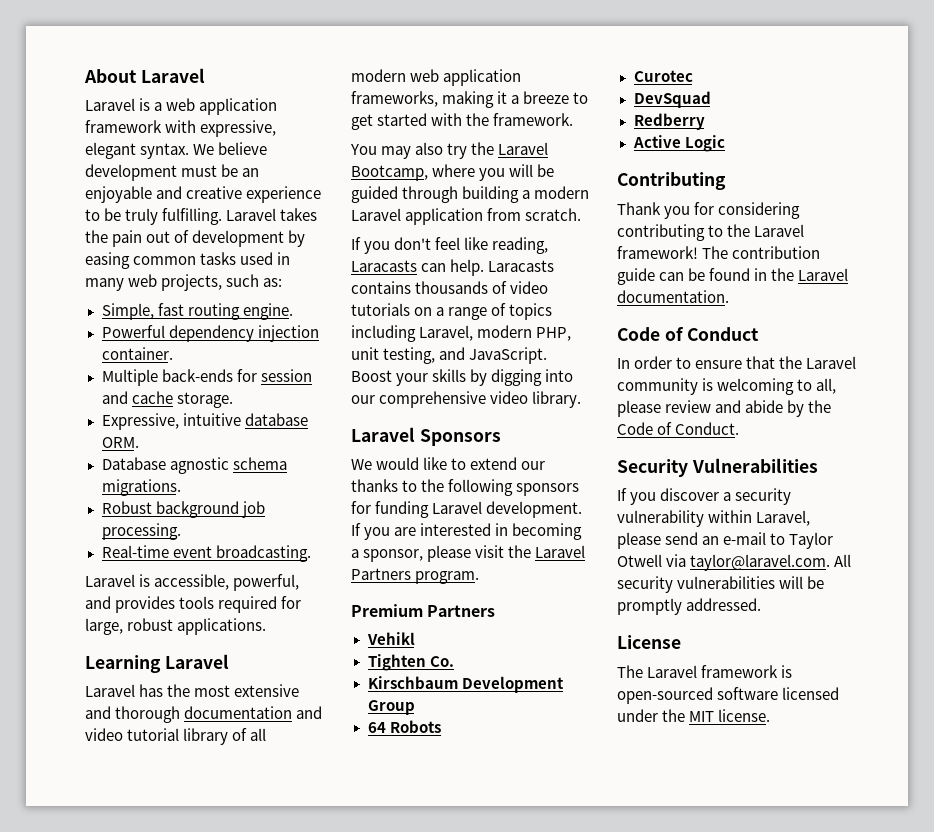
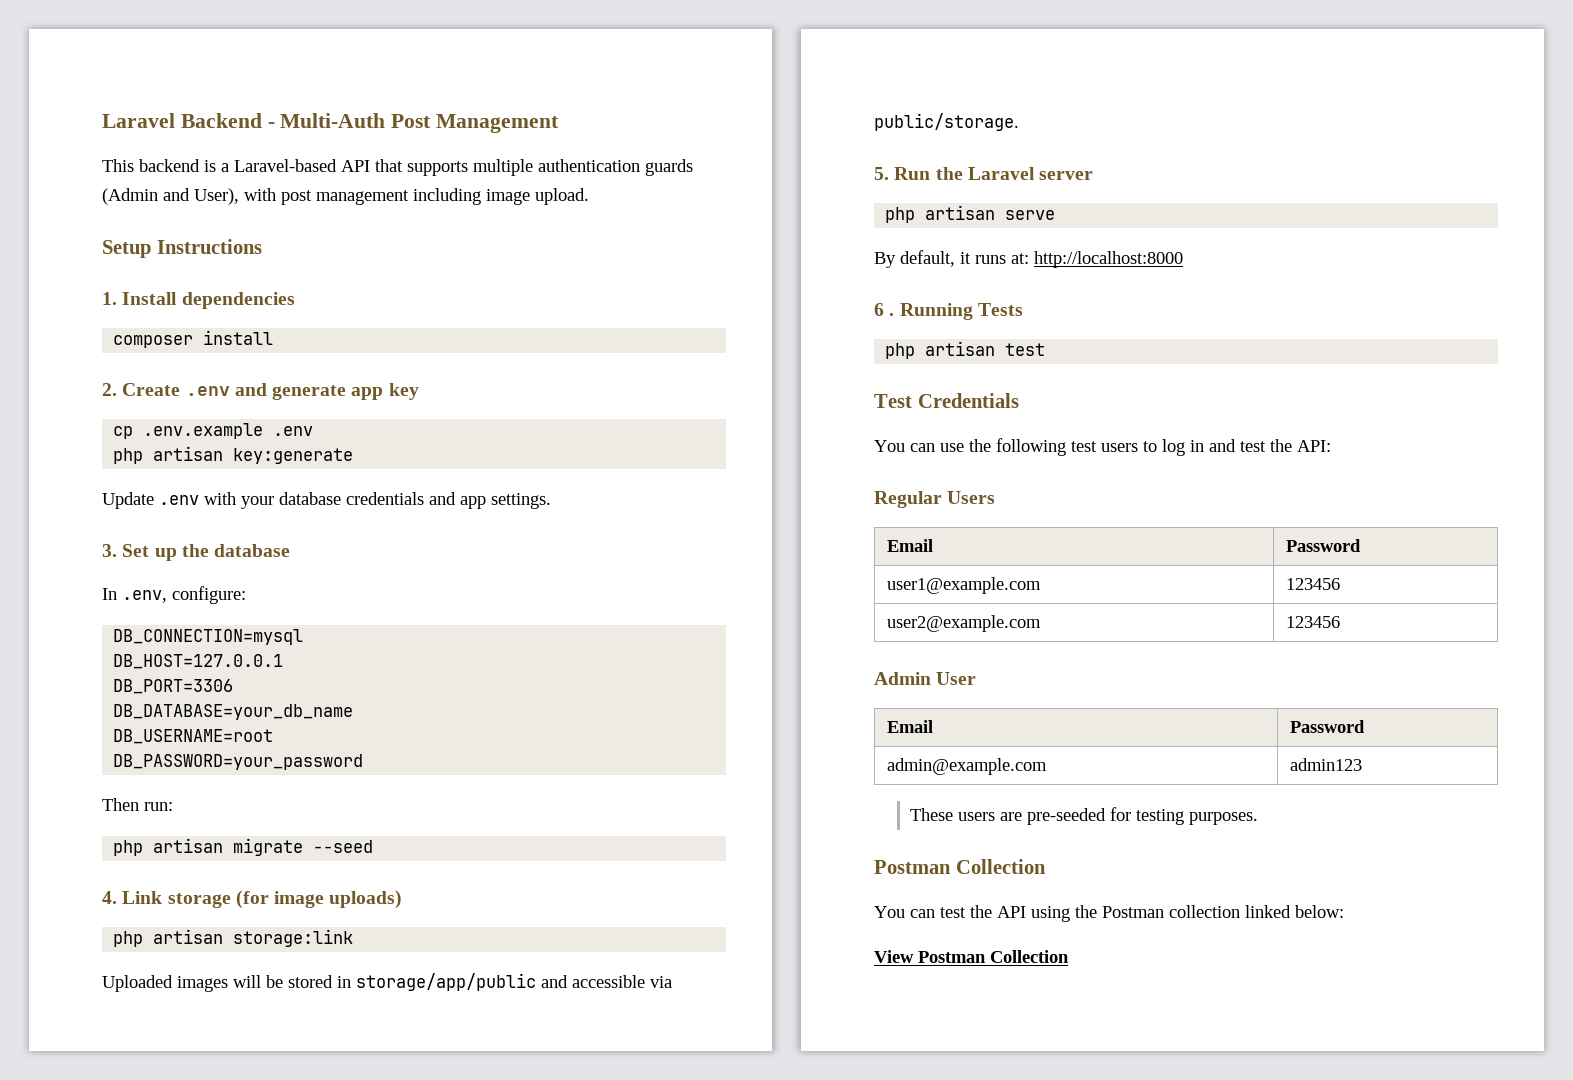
- About Laravel
- Laravel is a web application framework with expressive, elegant syntax. We believe development must be an enjoyable and creative experience to be truly fulfilling. Laravel takes the pain out of development by easing common tasks used in many web projects, such as:
- Simple, fast routing engine.
- Powerful dependency injection container.
- Multiple back-ends for session and cache storage.
- Expressive, intuitive database ORM.
- Database agnostic schema migrations.
- Robust background job processing.
- Real-time event broadcasting.
- Laravel is accessible, powerful, and provides tools required for large, robust applications.
- Learning Laravel
- Laravel has the most extensive and thorough documentation and video tutorial library of all modern web application frameworks, making it a breeze to get started with the framework.
- You may also try the Laravel Bootcamp, where you will be guided through building a modern Laravel application from scratch.
- If you don't feel like reading, Laracasts can help. Laracasts contains thousands of video tutorials on a range of topics including Laravel, modern PHP, unit testing, and JavaScript. Boost your skills by digging into our comprehensive video library.
- Laravel Sponsors
- We would like to extend our thanks to the following sponsors for funding Laravel development. If you are interested in becoming a sponsor, please visit the Laravel Partners program.
- Premium Partners
- Vehikl
- Tighten Co.
- Kirschbaum Development Group
- 64 Robots
- Curotec
- DevSquad
- Redberry
- Active Logic
- Contributing
- Thank you for considering contributing to the Laravel framework! The contribution guide can be found in the Laravel documentation.
- Code of Conduct
- In order to ensure that the Laravel community is welcoming to all, please review and abide by the Code of Conduct.
- Security Vulnerabilities
- If you discover a security vulnerability within Laravel, please send an e-mail to Taylor Otwell via taylor@laravel.com. All security vulnerabilities will be promptly addressed.
- License
- The Laravel framework is open-sourced software licensed under the MIT license.
+ Laravel Backend - Multi-Auth Post Management
+ This backend is a Laravel-based API that supports multiple authentication guards (Admin and User), with post management including image upload.
+ Setup Instructions
+ 1. Install dependencies
+ composer install
+ 2. Create .env and generate app key
+ cp .env.example .env
+ php artisan key:generate
+ Update .env with your database credentials and app settings.
+ 3. Set up the database
+ In .env, configure:
+ DB_CONNECTION=mysql
+ DB_HOST=127.0.0.1
+ DB_PORT=3306
+ DB_DATABASE=your_db_name
+ DB_USERNAME=root
+ DB_PASSWORD=your_password
+ Then run:
+ php artisan migrate --seed
+ 4. Link storage (for image uploads)
+ php artisan storage:link
+ Uploaded images will be stored in storage/app/public and accessible via public/storage.
+ 5. Run the Laravel server
+ php artisan serve
+ By default, it runs at: http://localhost:8000
+ 6 . Running Tests
+ php artisan test
+ Test Credentials
+ You can use the following test users to log in and test the API:
+ Regular Users
+ Email | Password
+ user1@example.com | 123456
+ user2@example.com | 123456
+ Admin User
+ Email | Password
+ admin@example.com | admin123
+ These users are pre-seeded for testing purposes.
+ Postman Collection
+ You can test the API using the Postman collection linked below:
+ View Postman Collection

